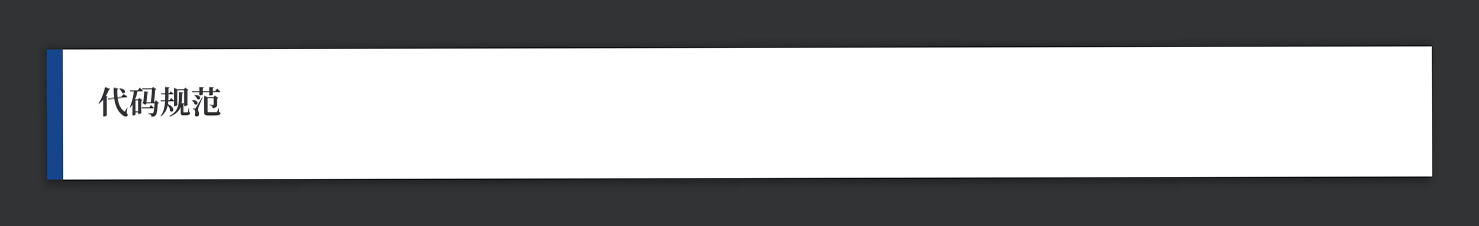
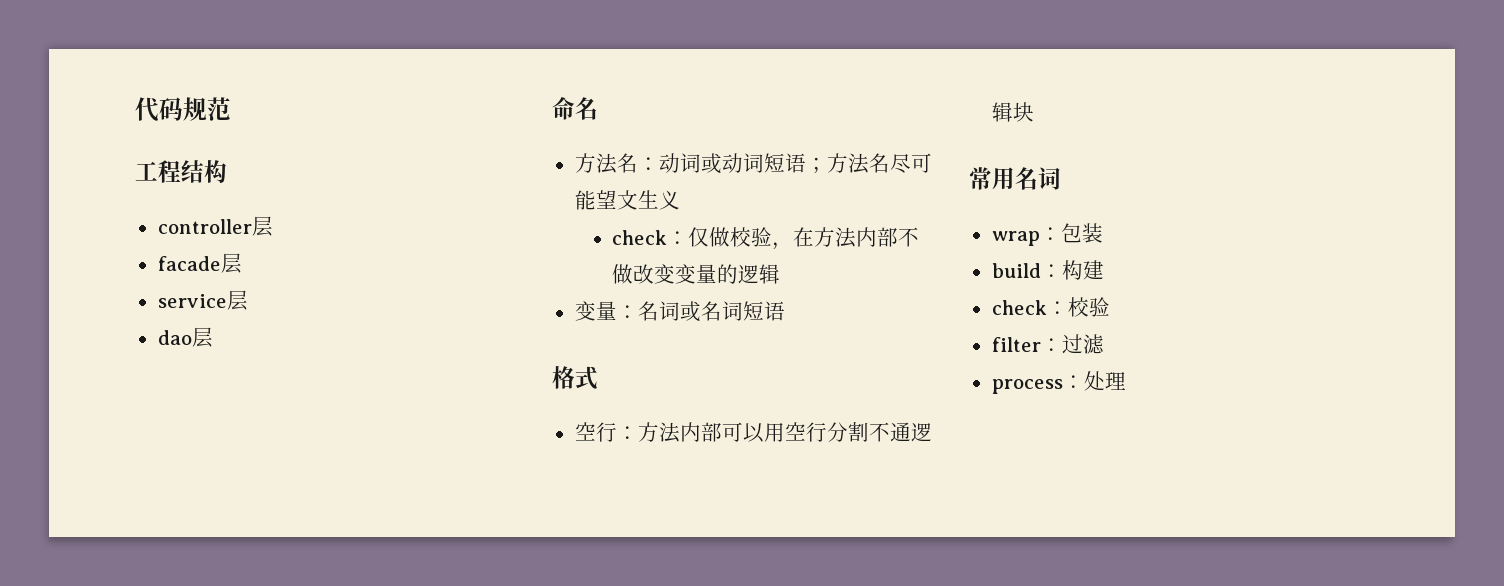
+ 工程结构
+ controller层
+ facade层
+ service层
+ dao层
+ 命名
+ 方法名：动词或动词短语；方法名尽可能望文生义
+ check：仅做校验，在方法内部不做改变变量的逻辑
+ 变量：名词或名词短语
+ 格式
+ 空行：方法内部可以用空行分割不通逻辑块
+ 常用名词
+ wrap：包装
+ build：构建
+ check：校验
+ filter：过滤
+ process：处理

